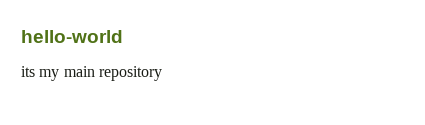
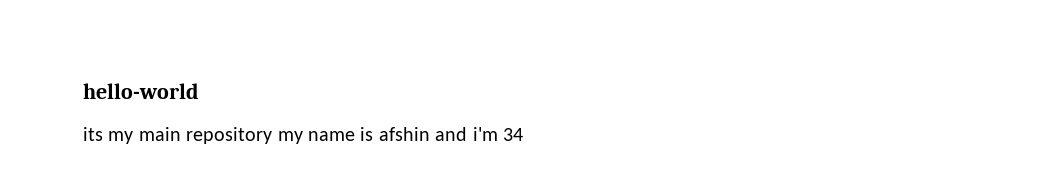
- its my main repository
+ its my main repository my name is afshin and i'm 34

